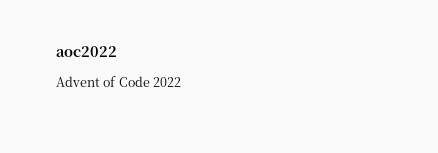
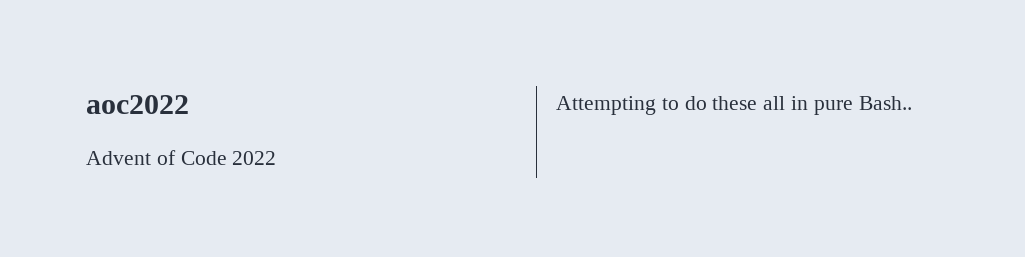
+ Attempting to do these all in pure Bash..

